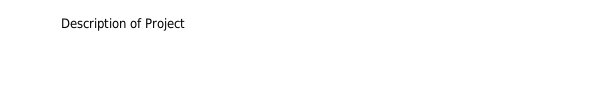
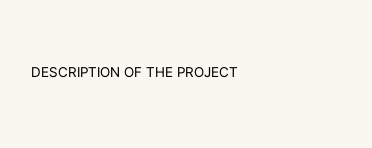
- Description of Project
+ DESCRIPTION OF THE PROJECT

